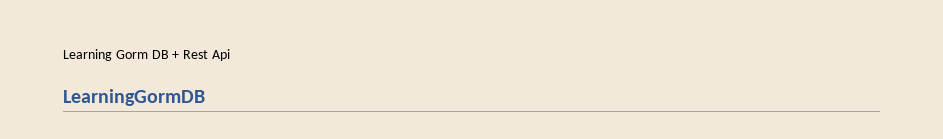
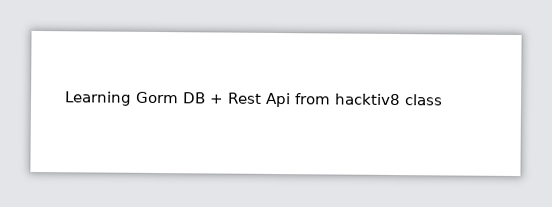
- Learning Gorm DB + Rest Api
- LearningGormDB
+ Learning Gorm DB + Rest Api from hacktiv8 class

